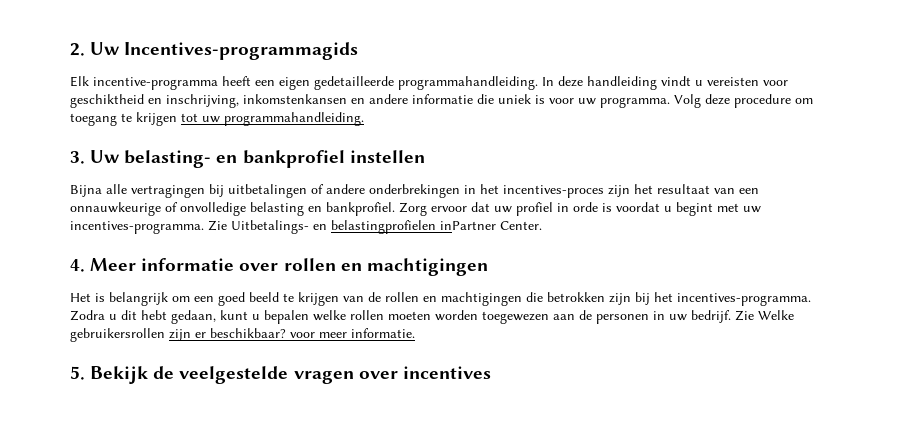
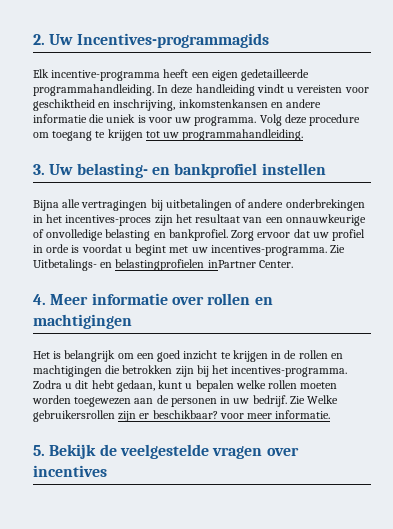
- Het is belangrijk om een goed beeld te krijgen van de rollen en machtigingen die betrokken zijn bij het incentives-programma.
+ Het is belangrijk om een goed inzicht te krijgen in de rollen en machtigingen die betrokken zijn bij het incentives-programma.

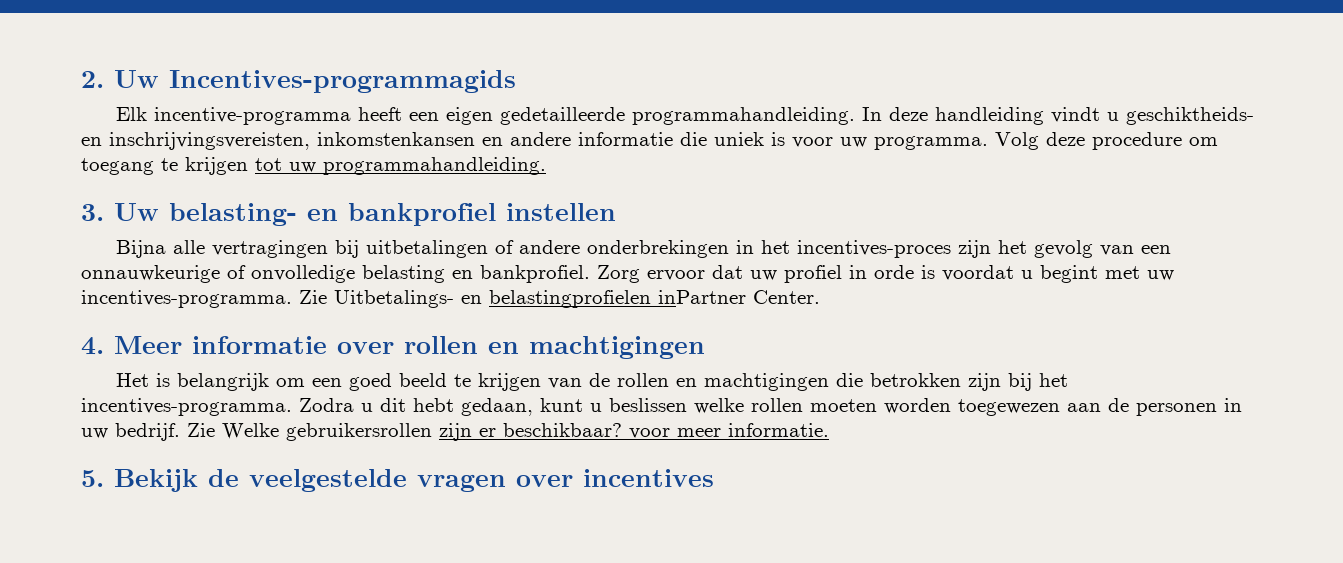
- In deze handleiding vindt u vereisten voor geschiktheid en inschrijving, inkomstenkansen en andere informatie die uniek is voor uw programma.
+ In deze handleiding vindt u geschiktheids- en inschrijvingsvereisten, inkomstenkansen en andere informatie die uniek is voor uw programma.
- Bijna alle vertragingen bij uitbetalingen of andere onderbrekingen in het incentives-proces zijn het resultaat van een onnauwkeurige of onvolledige belasting en bankprofiel.
+ Bijna alle vertragingen bij uitbetalingen of andere onderbrekingen in het incentives-proces zijn het gevolg van een onnauwkeurige of onvolledige belasting en bankprofiel.
- Het is belangrijk om een goed inzicht te krijgen in de rollen en machtigingen die betrokken zijn bij het incentives-programma.
+ Het is belangrijk om een goed beeld te krijgen van de rollen en machtigingen die betrokken zijn bij het incentives-programma.
- Zodra u dit hebt gedaan, kunt u bepalen welke rollen moeten worden toegewezen aan de personen in uw bedrijf.
+ Zodra u dit hebt gedaan, kunt u beslissen welke rollen moeten worden toegewezen aan de personen in uw bedrijf.

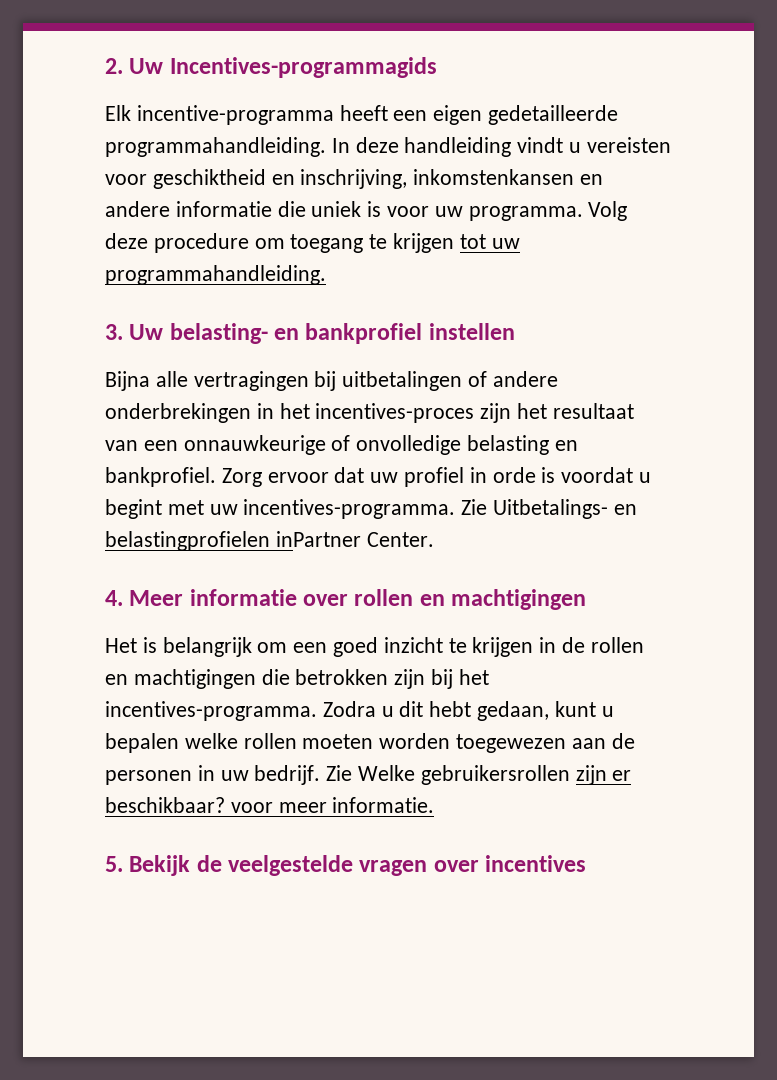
- In deze handleiding vindt u geschiktheids- en inschrijvingsvereisten, inkomstenkansen en andere informatie die uniek is voor uw programma.
+ In deze handleiding vindt u vereisten voor geschiktheid en inschrijving, inkomstenkansen en andere informatie die uniek is voor uw programma.
- Bijna alle vertragingen bij uitbetalingen of andere onderbrekingen in het incentives-proces zijn het gevolg van een onnauwkeurige of onvolledige belasting en bankprofiel.
+ Bijna alle vertragingen bij uitbetalingen of andere onderbrekingen in het incentives-proces zijn het resultaat van een onnauwkeurige of onvolledige belasting en bankprofiel.
- Het is belangrijk om een goed beeld te krijgen van de rollen en machtigingen die betrokken zijn bij het incentives-programma.
+ Het is belangrijk om een goed inzicht te krijgen in de rollen en machtigingen die betrokken zijn bij het incentives-programma.
- Zodra u dit hebt gedaan, kunt u beslissen welke rollen moeten worden toegewezen aan de personen in uw bedrijf.
+ Zodra u dit hebt gedaan, kunt u bepalen welke rollen moeten worden toegewezen aan de personen in uw bedrijf.

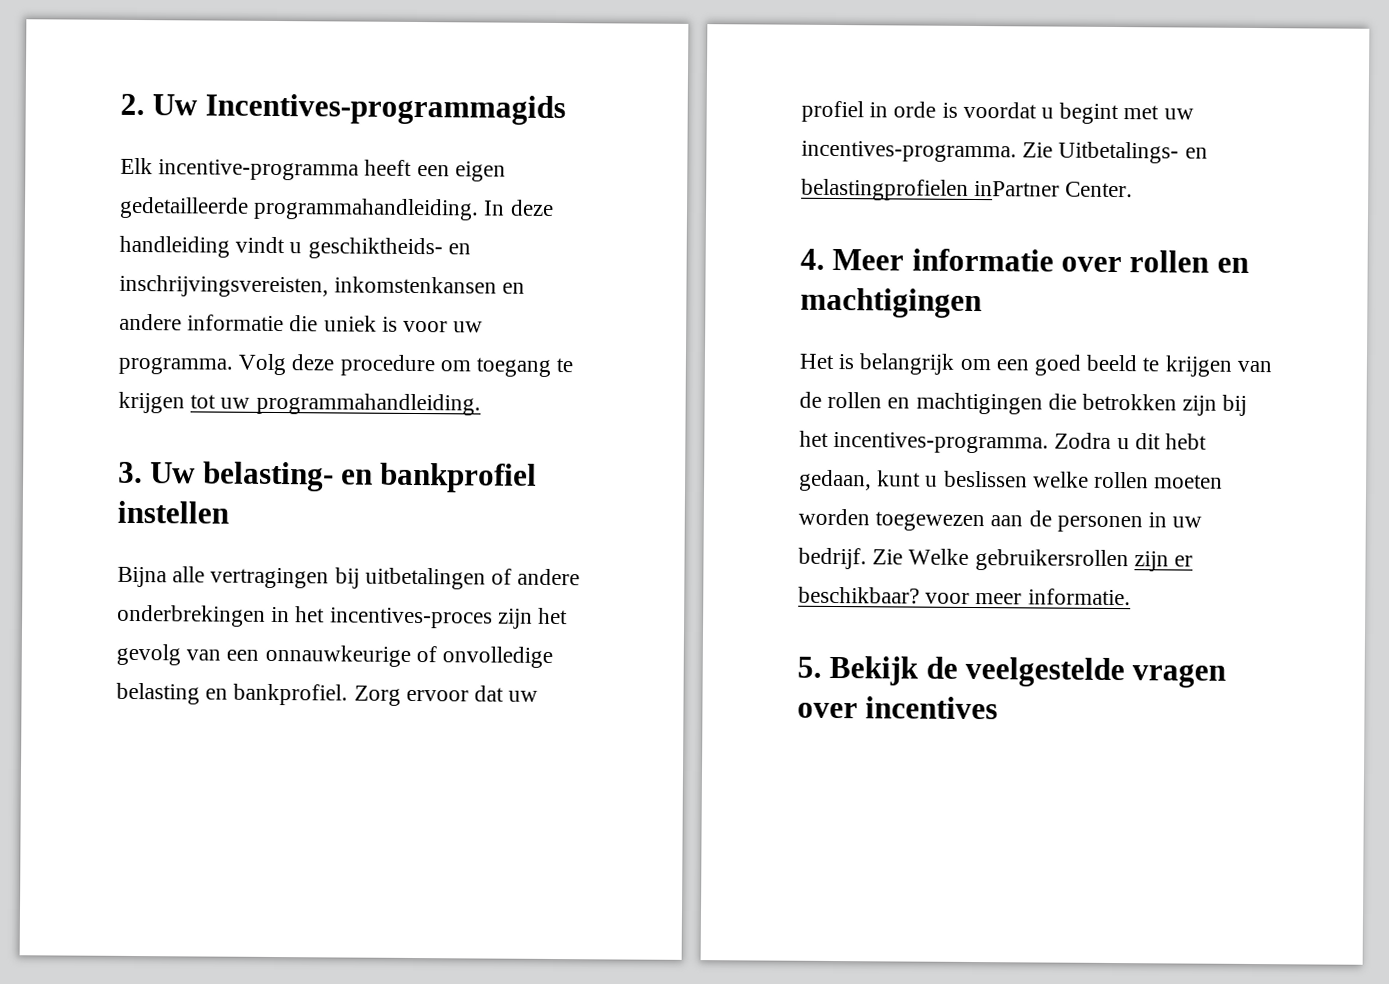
- In deze handleiding vindt u vereisten voor geschiktheid en inschrijving, inkomstenkansen en andere informatie die uniek is voor uw programma.
+ In deze handleiding vindt u geschiktheids- en inschrijvingsvereisten, inkomstenkansen en andere informatie die uniek is voor uw programma.
- Bijna alle vertragingen bij uitbetalingen of andere onderbrekingen in het incentives-proces zijn het resultaat van een onnauwkeurige of onvolledige belasting en bankprofiel.
+ Bijna alle vertragingen bij uitbetalingen of andere onderbrekingen in het incentives-proces zijn het gevolg van een onnauwkeurige of onvolledige belasting en bankprofiel.
- Het is belangrijk om een goed inzicht te krijgen in de rollen en machtigingen die betrokken zijn bij het incentives-programma.
+ Het is belangrijk om een goed beeld te krijgen van de rollen en machtigingen die betrokken zijn bij het incentives-programma.
- Zodra u dit hebt gedaan, kunt u bepalen welke rollen moeten worden toegewezen aan de personen in uw bedrijf.
+ Zodra u dit hebt gedaan, kunt u beslissen welke rollen moeten worden toegewezen aan de personen in uw bedrijf.

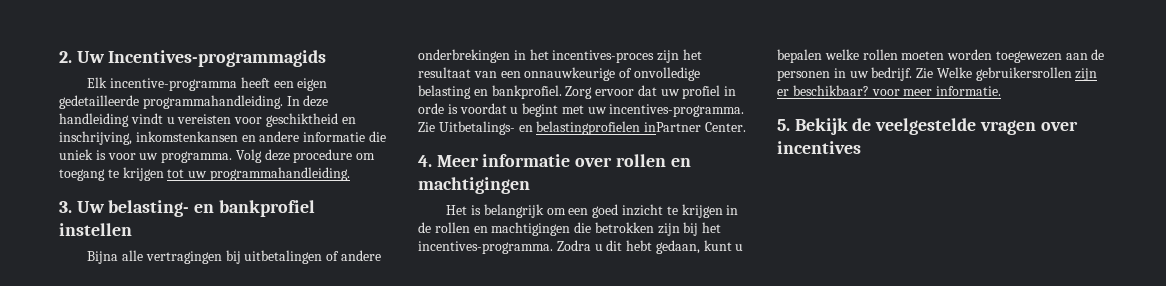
- In deze handleiding vindt u geschiktheids- en inschrijvingsvereisten, inkomstenkansen en andere informatie die uniek is voor uw programma.
+ In deze handleiding vindt u vereisten voor geschiktheid en inschrijving, inkomstenkansen en andere informatie die uniek is voor uw programma.
- Bijna alle vertragingen bij uitbetalingen of andere onderbrekingen in het incentives-proces zijn het gevolg van een onnauwkeurige of onvolledige belasting en bankprofiel.
+ Bijna alle vertragingen bij uitbetalingen of andere onderbrekingen in het incentives-proces zijn het resultaat van een onnauwkeurige of onvolledige belasting en bankprofiel.
- Het is belangrijk om een goed beeld te krijgen van de rollen en machtigingen die betrokken zijn bij het incentives-programma.
+ Het is belangrijk om een goed inzicht te krijgen in de rollen en machtigingen die betrokken zijn bij het incentives-programma.
- Zodra u dit hebt gedaan, kunt u beslissen welke rollen moeten worden toegewezen aan de personen in uw bedrijf.
+ Zodra u dit hebt gedaan, kunt u bepalen welke rollen moeten worden toegewezen aan de personen in uw bedrijf.

